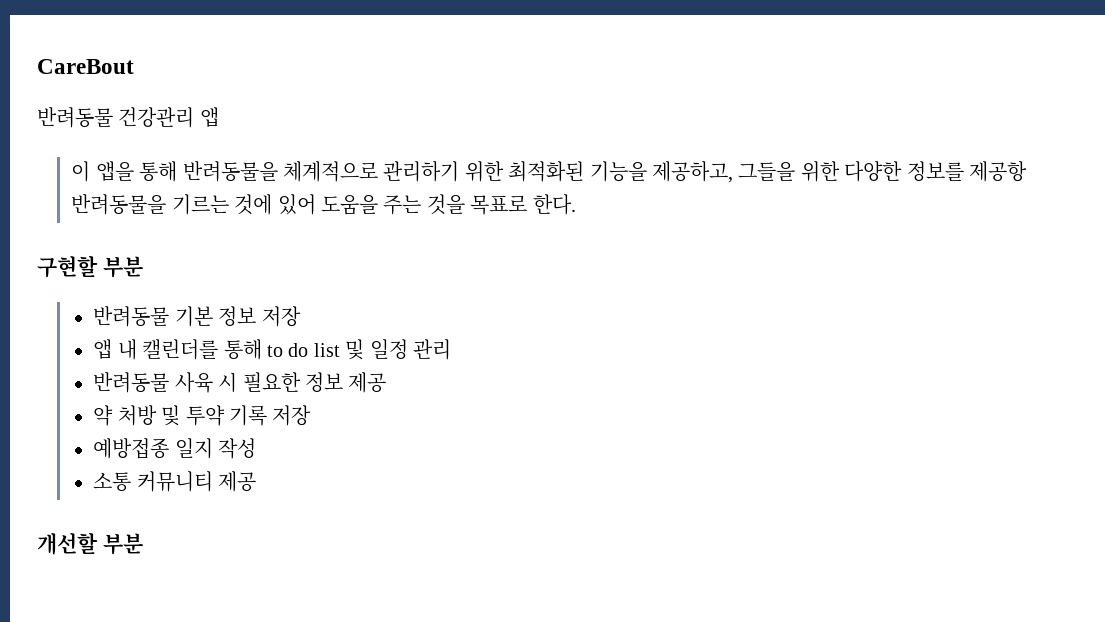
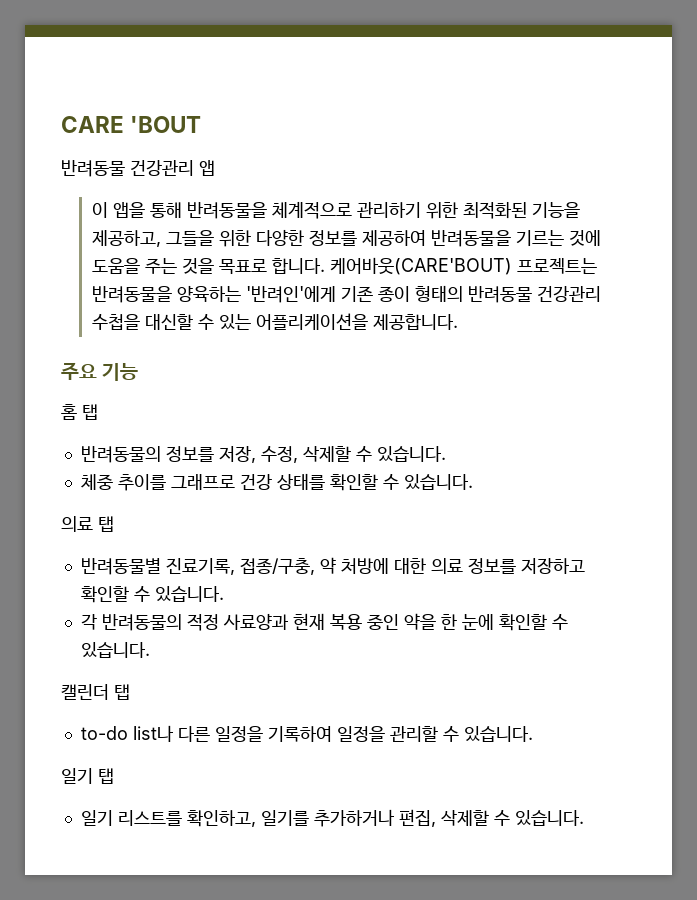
- CareBout
+ CARE 'BOUT
- 이 앱을 통해 반려동물을 체계적으로 관리하기 위한 최적화된 기능을 제공하고, 그들을 위한 다양한 정보를 제공항 반려동물을 기르는 것에 있어 도움을 주는 것을 목표로 한다.
- 구현할 부분
- 반려동물 기본 정보 저장
- 앱 내 캘린더를 통해 to do list 및 일정 관리
- 반려동물 사육 시 필요한 정보 제공
- 약 처방 및 투약 기록 저장
- 예방접종 일지 작성
- 소통 커뮤니티 제공
- 개선할 부분
+ 이 앱을 통해 반려동물을 체계적으로 관리하기 위한 최적화된 기능을 제공하고, 그들을 위한 다양한 정보를 제공하여 반려동물을 기르는 것에 도움을 주는 것을 목표로 합니다. 케어바웃(CARE'BOUT) 프로젝트는 반려동물을 양육하는 '반려인'에게 기존 종이 형태의 반려동물 건강관리 수첩을 대신할 수 있는 어플리케이션을 제공합니다.
+ 주요 기능
+ 홈 탭
+ 반려동물의 정보를 저장, 수정, 삭제할 수 있습니다.
+ 체중 추이를 그래프로 건강 상태를 확인할 수 있습니다.
+ 의료 탭
+ 반려동물별 진료기록, 접종/구충, 약 처방에 대한 의료 정보를 저장하고 확인할 수 있습니다.
+ 각 반려동물의 적정 사료양과 현재 복용 중인 약을 한 눈에 확인할 수 있습니다.
+ 캘린더 탭
+ to-do list나 다른 일정을 기록하여 일정을 관리할 수 있습니다.
+ 일기 탭
+ 일기 리스트를 확인하고, 일기를 추가하거나 편집, 삭제할 수 있습니다.

